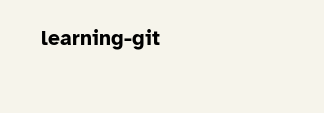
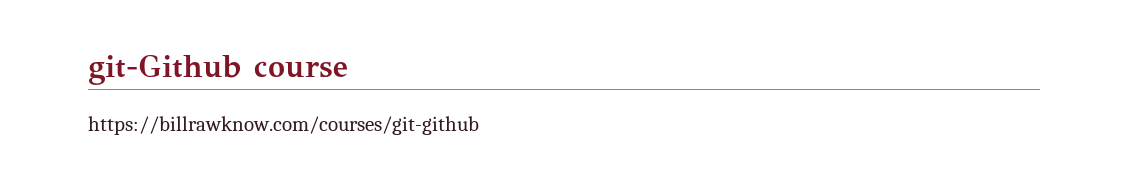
- learning-git
+ git-Github course
+ https://billrawknow.com/courses/git-github

